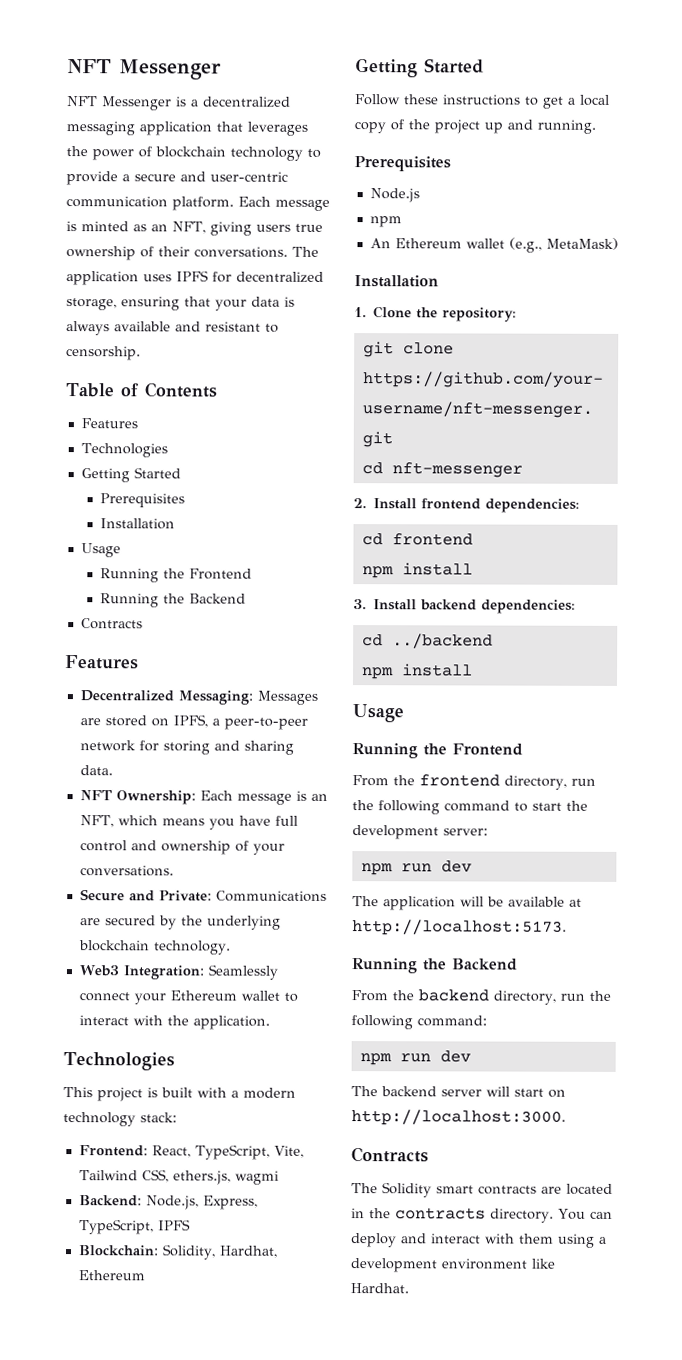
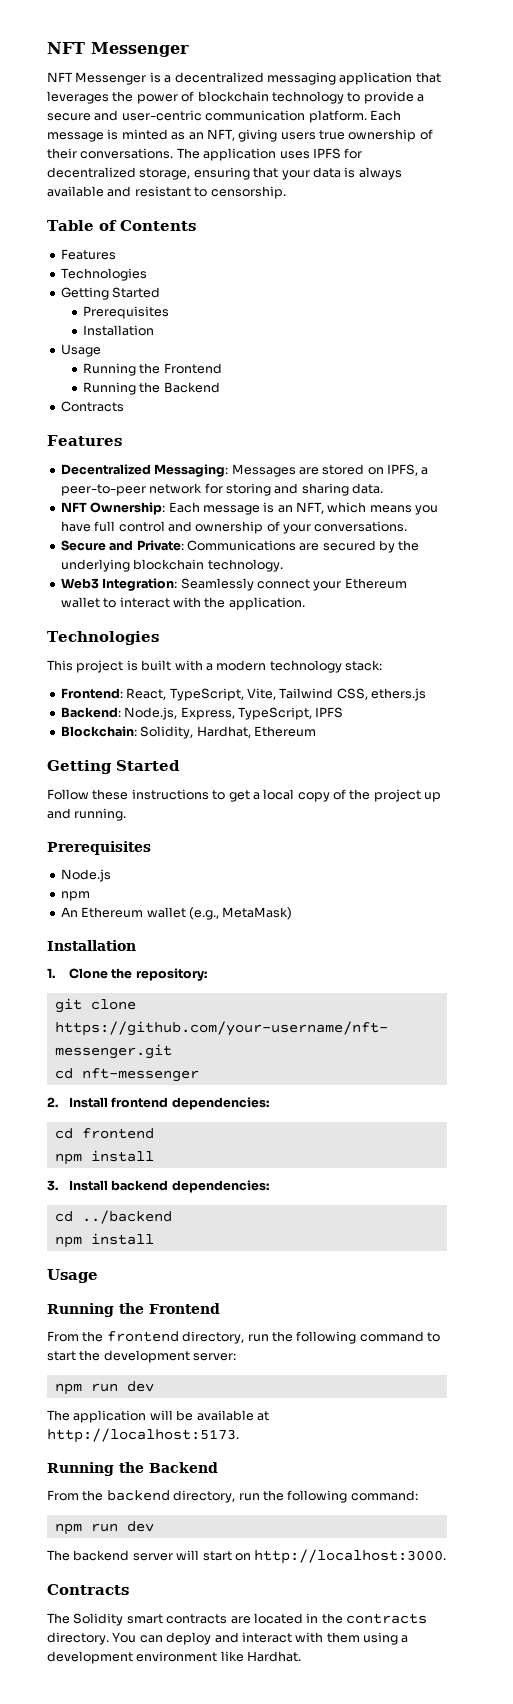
- Frontend: React, TypeScript, Vite, Tailwind CSS, ethers.js, wagmi
+ Frontend: React, TypeScript, Vite, Tailwind CSS, ethers.js

